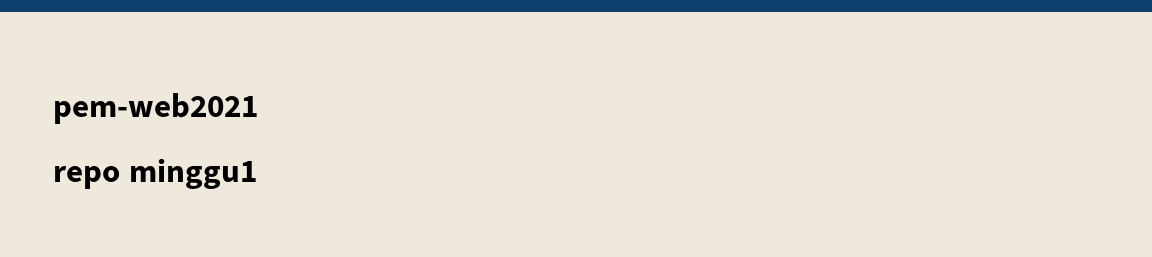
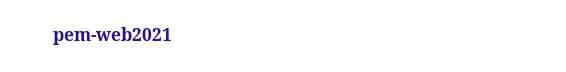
- repo minggu1

